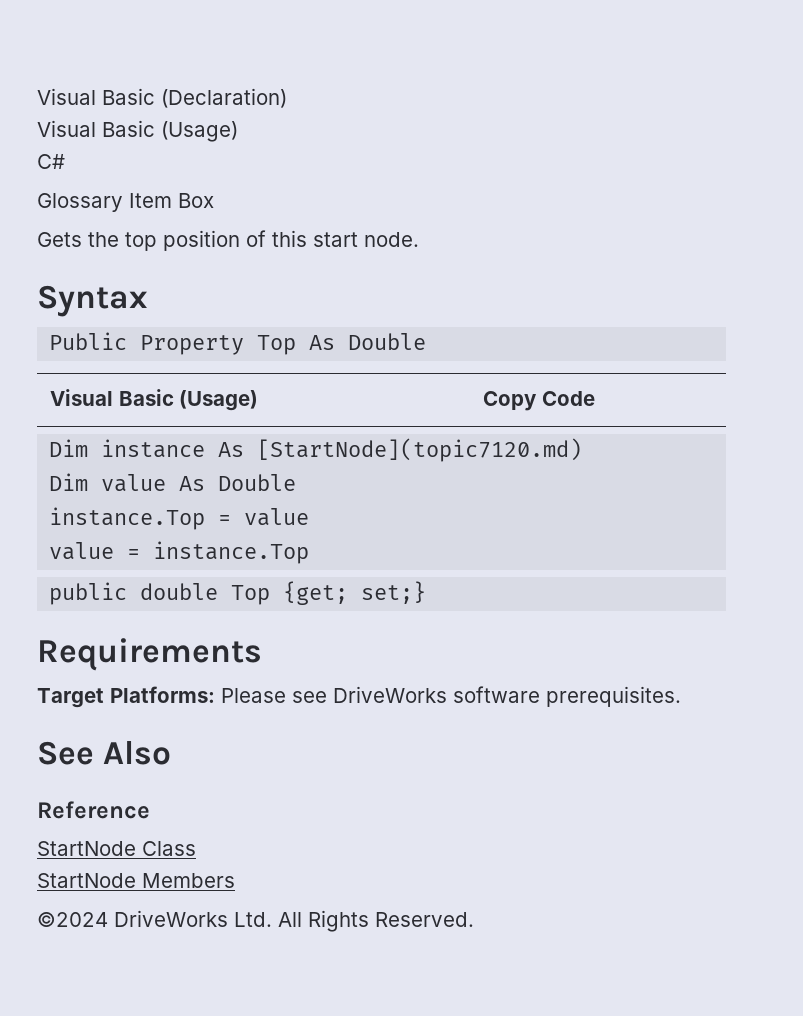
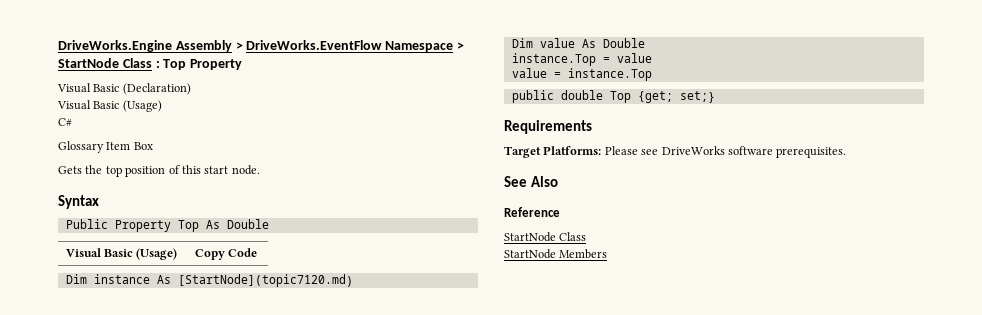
+ DriveWorks.Engine Assembly > DriveWorks.EventFlow Namespace > StartNode Class : Top Property
- ©2024 DriveWorks Ltd. All Rights Reserved.

